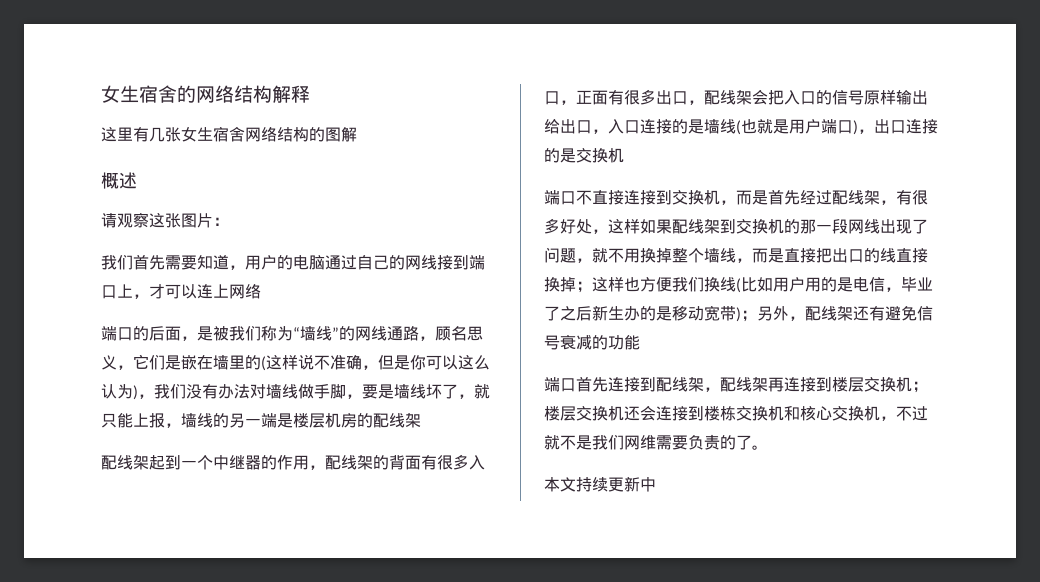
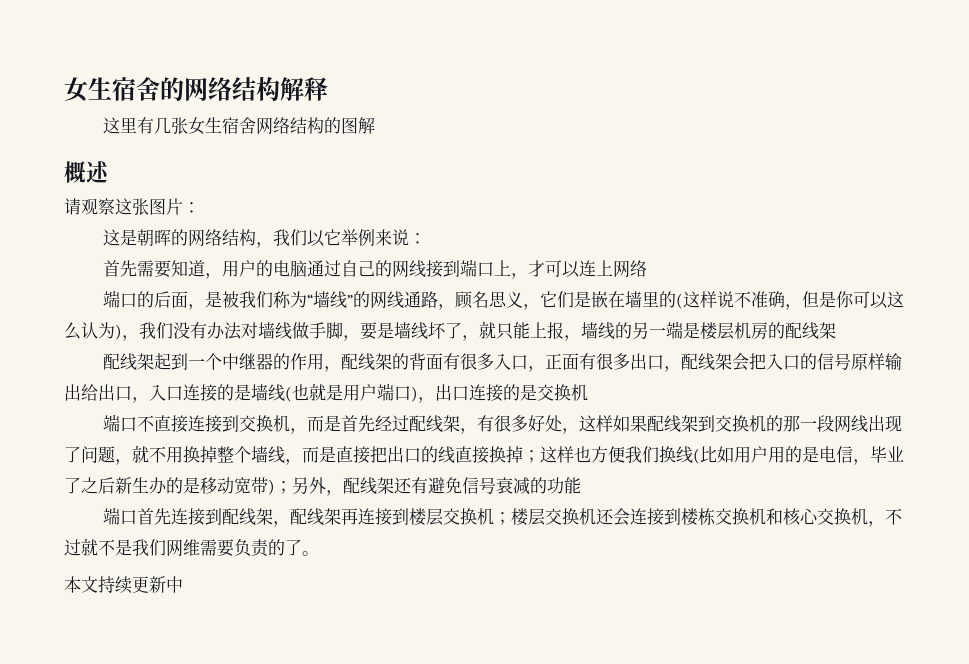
- 我们首先需要知道，用户的电脑通过自己的网线接到端口上，才可以连上网络
+ 这是朝晖的网络结构，我们以它举例来说：
+ 首先需要知道，用户的电脑通过自己的网线接到端口上，才可以连上网络

